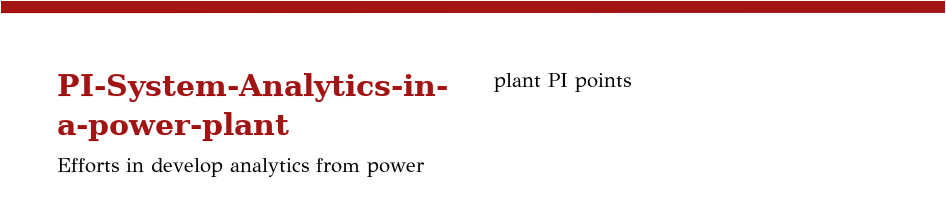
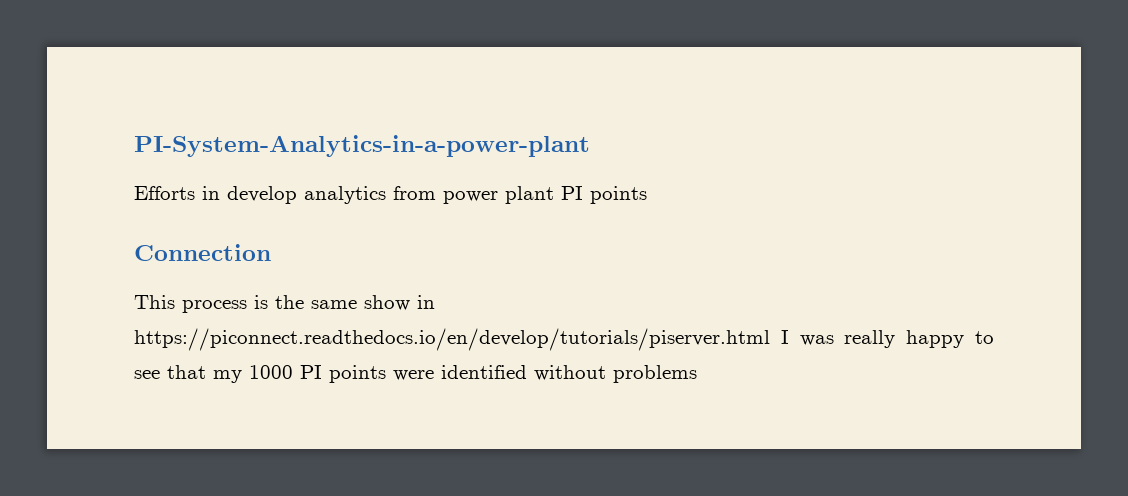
+ Connection
+ This process is the same show in https://piconnect.readthedocs.io/en/develop/tutorials/piserver.html I was really happy to see that my 1000 PI points were identified without problems

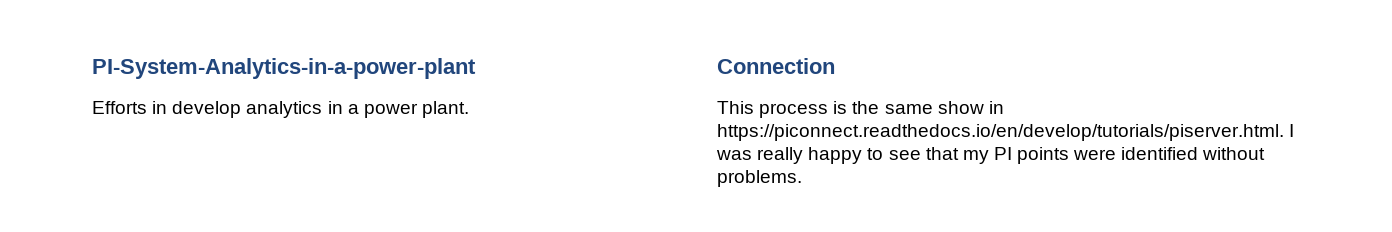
- Efforts in develop analytics from power plant PI points
+ Efforts in develop analytics in a power plant.
- This process is the same show in https://piconnect.readthedocs.io/en/develop/tutorials/piserver.html I was really happy to see that my 1000 PI points were identified without problems
+ This process is the same show in https://piconnect.readthedocs.io/en/develop/tutorials/piserver.html. I was really happy to see that my PI points were identified without problems.

